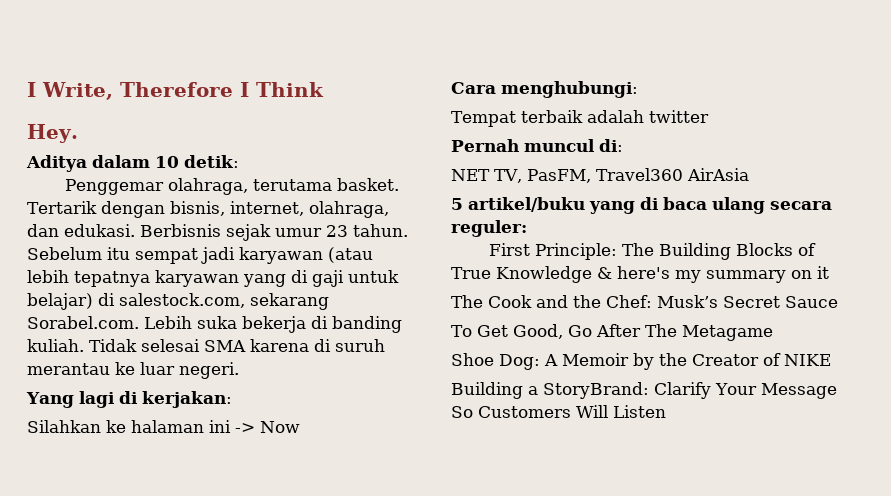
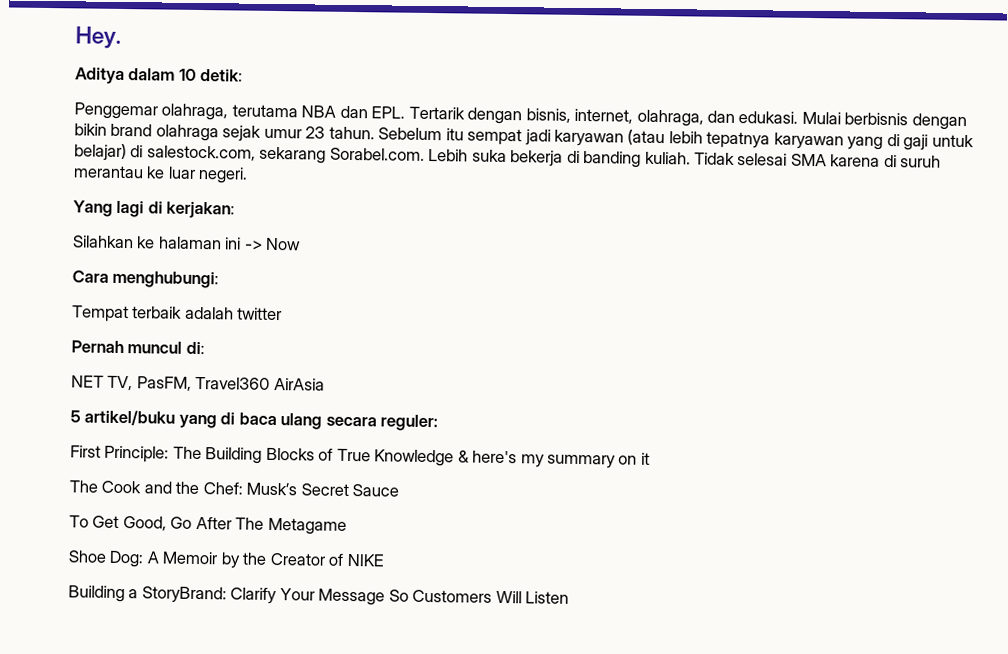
- I Write, Therefore I Think
- Penggemar olahraga, terutama basket. Tertarik dengan bisnis, internet, olahraga, dan edukasi.
+ Penggemar olahraga, terutama NBA dan EPL. Tertarik dengan bisnis, internet, olahraga, dan edukasi.
- Berbisnis sejak umur 23 tahun.
+ Mulai berbisnis dengan bikin brand olahraga sejak umur 23 tahun.

